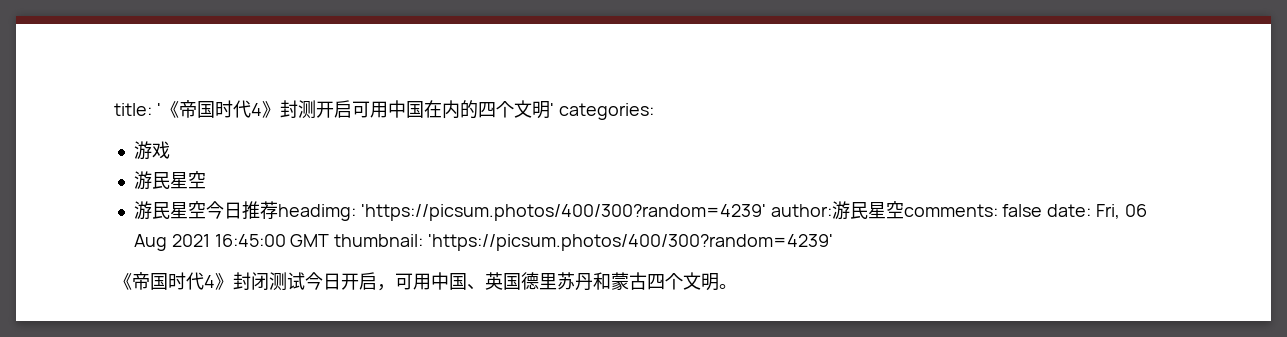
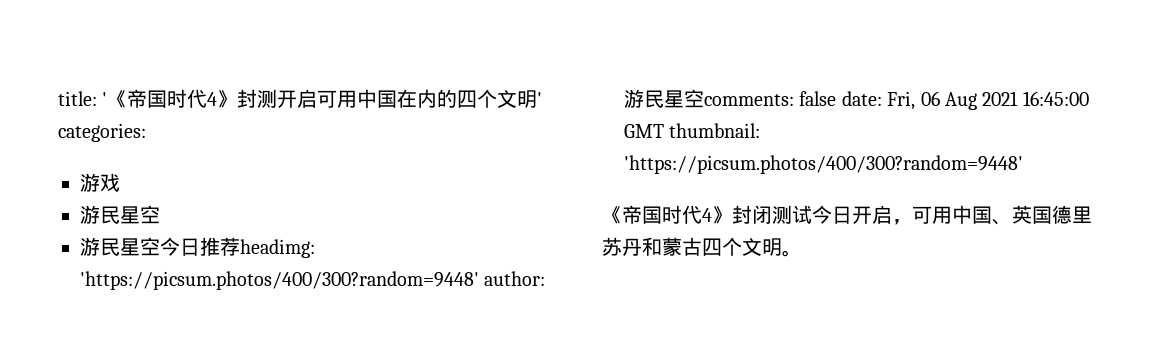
- 游民星空今日推荐headimg: 'https://picsum.photos/400/300?random=4239' author:游民星空comments: false date: Fri, 06 Aug 2021 16:45:00 GMT thumbnail: 'https://picsum.photos/400/300?random=4239'
+ 游民星空今日推荐headimg: 'https://picsum.photos/400/300?random=9448' author:游民星空comments: false date: Fri, 06 Aug 2021 16:45:00 GMT thumbnail: 'https://picsum.photos/400/300?random=9448'

